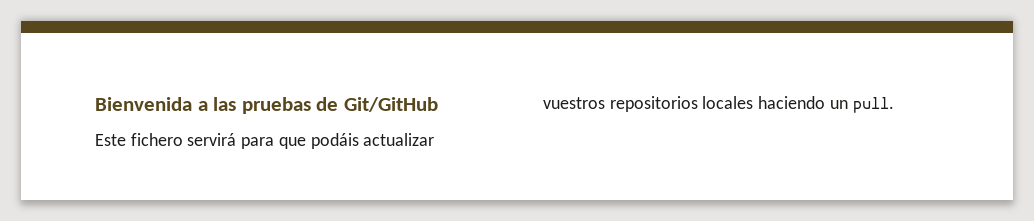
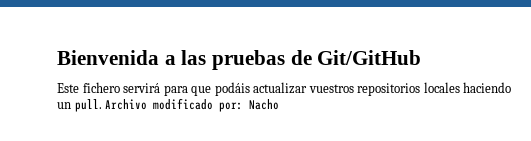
+ Archivo modificado por: Nacho

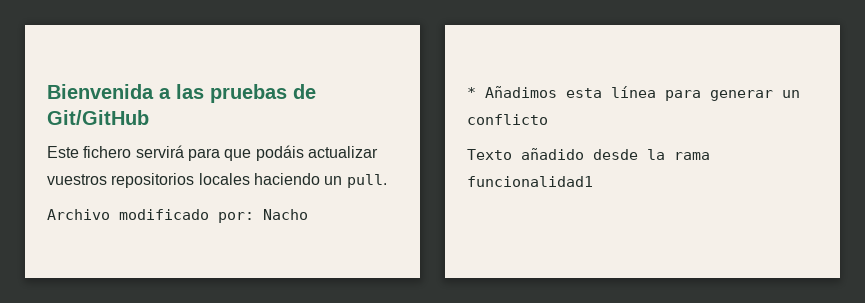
- Este fichero servirá para que podáis actualizar vuestros repositorios locales haciendo un pull. Archivo modificado por: Nacho
+ Este fichero servirá para que podáis actualizar vuestros repositorios locales haciendo un pull.
+ Archivo modificado por: Nacho
+ * Añadimos esta línea para generar un conflicto
+ Texto añadido desde la rama funcionalidad1

